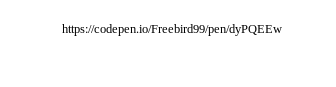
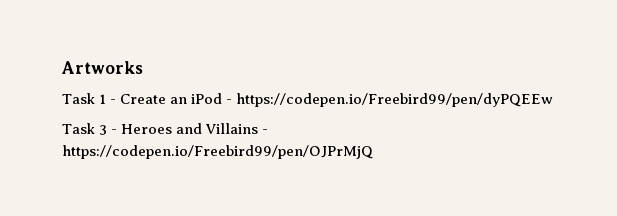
- https://codepen.io/Freebird99/pen/dyPQEEw
+ Artworks
+ Task 1 - Create an iPod - https://codepen.io/Freebird99/pen/dyPQEEw
+ Task 3 - Heroes and Villains - https://codepen.io/Freebird99/pen/OJPrMjQ

